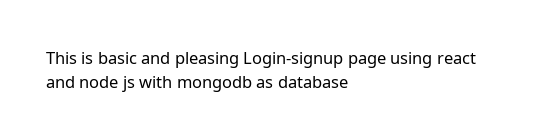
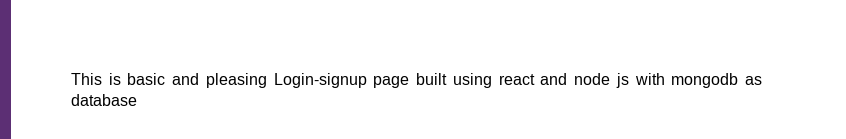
- This is basic and pleasing Login-signup page using react and node js with mongodb as database
+ This is basic and pleasing Login-signup page built using react and node js with mongodb as database

